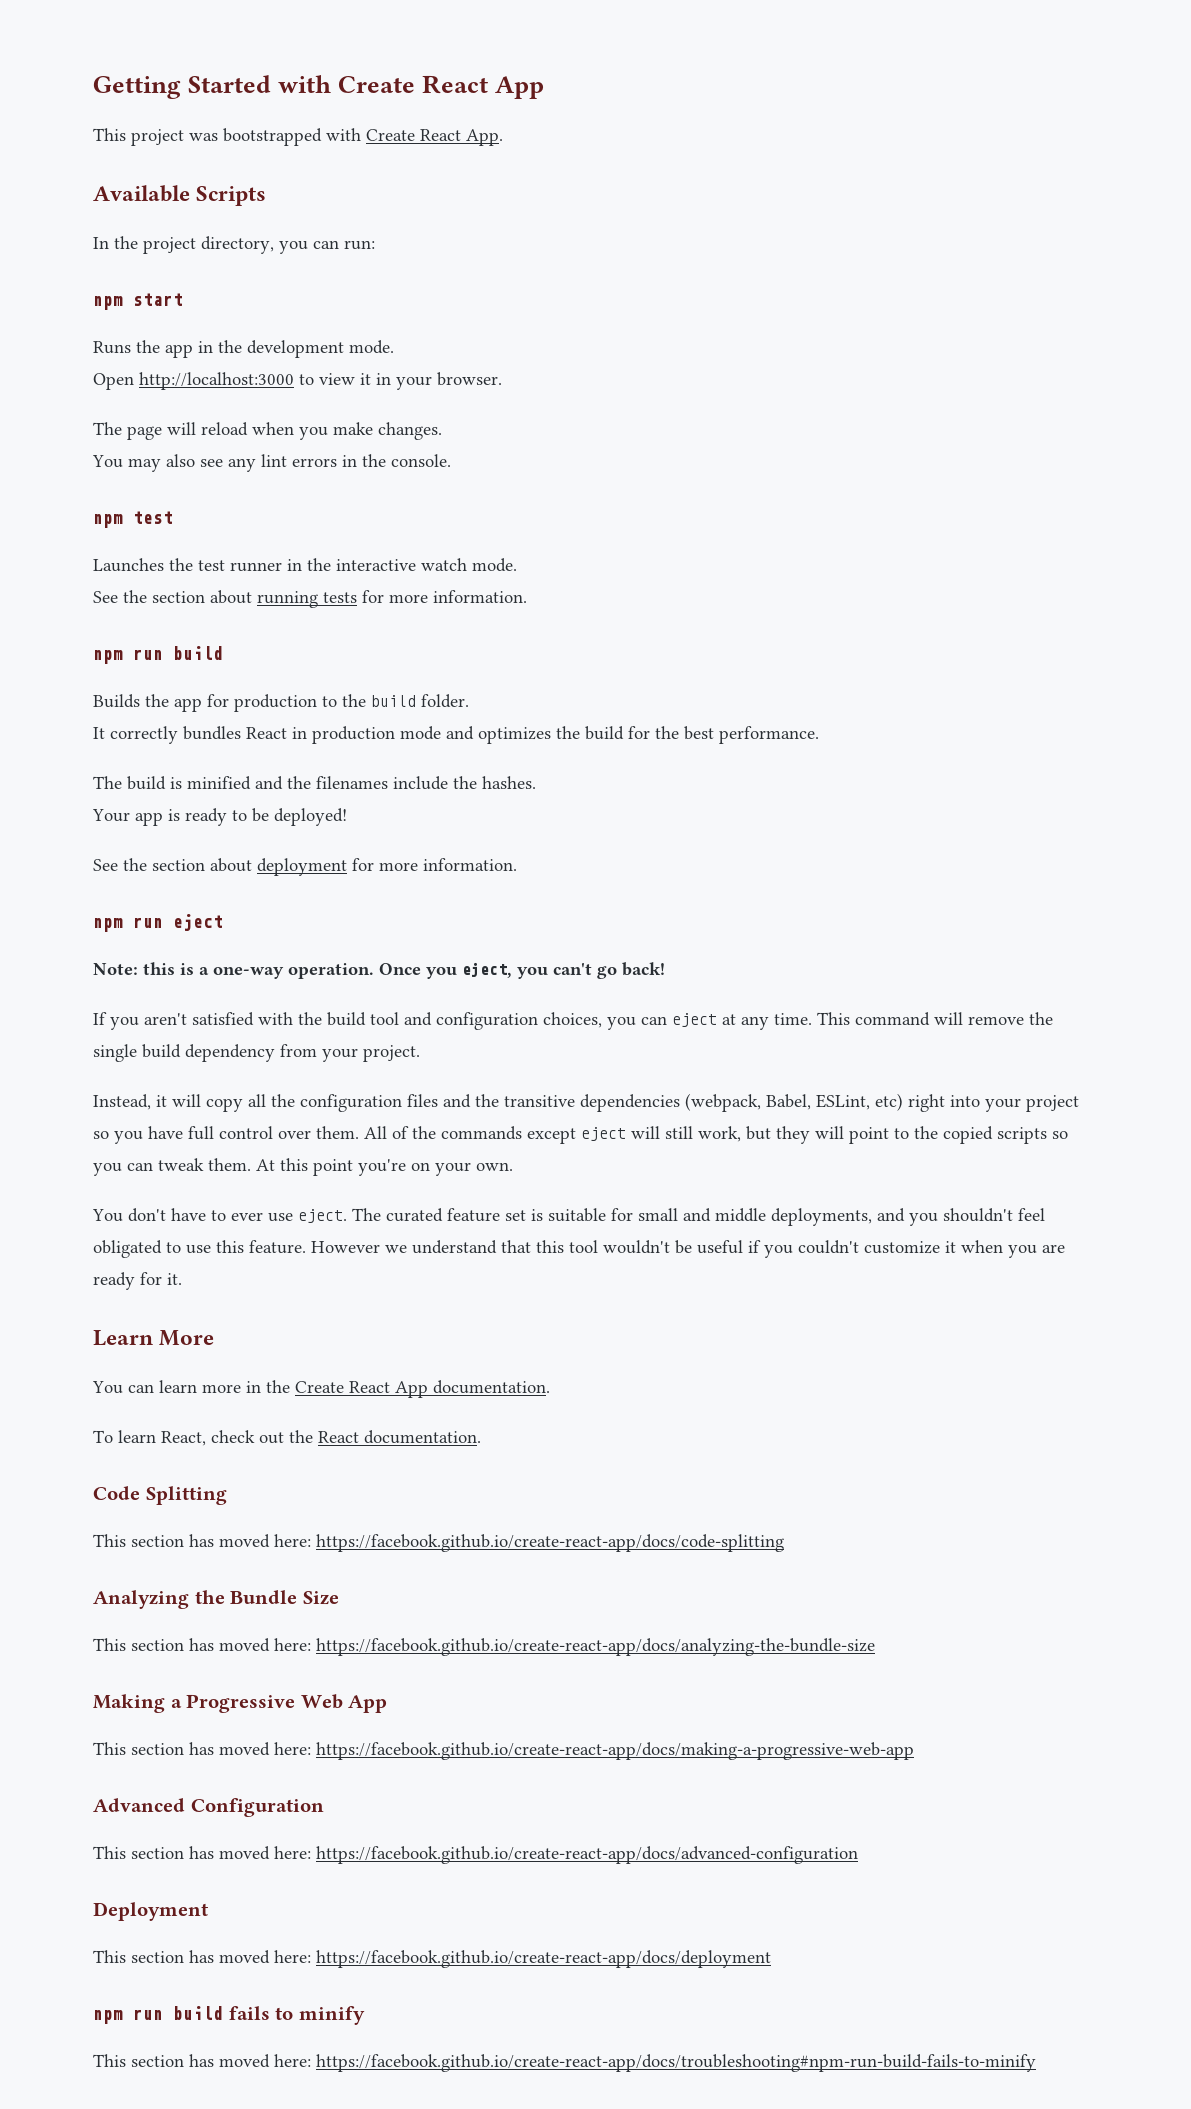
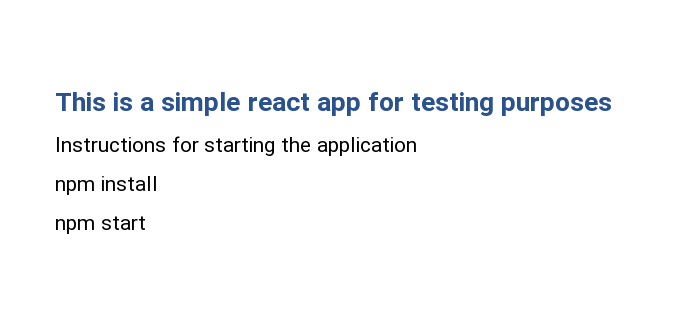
- Getting Started with Create React App
- This project was bootstrapped with Create React App.
- Available Scripts
- In the project directory, you can run:
+ This is a simple react app for testing purposes
+ Instructions for starting the application
+ npm install
  npm start
- Runs the app in the development mode.
- Open http://localhost:3000 to view it in your browser.
- The page will reload when you make changes.
- You may also see any lint errors in the console.
- npm test
- Launches the test runner in the interactive watch mode.
- See the section about running tests for more information.
- npm run build
- Builds the app for production to the build folder.
- It correctly bundles React in production mode and optimizes the build for the best performance.
- The build is minified and the filenames include the hashes.
- Your app is ready to be deployed!
- See the section about deployment for more information.
- npm run eject
- Note: this is a one-way operation. Once you eject, you can't go back!
- If you aren't satisfied with the build tool and configuration choices, you can eject at any time. This command will remove the single build dependency from your project.
- Instead, it will copy all the configuration files and the transitive dependencies (webpack, Babel, ESLint, etc) right into your project so you have full control over them. All of the commands except eject will still work, but they will point to the copied scripts so you can tweak them. At this point you're on your own.
- You don't have to ever use eject. The curated feature set is suitable for small and middle deployments, and you shouldn't feel obligated to use this feature. However we understand that this tool wouldn't be useful if you couldn't customize it when you are ready for it.
- Learn More
- You can learn more in the Create React App documentation.
- To learn React, check out the React documentation.
- Code Splitting
- This section has moved here: https://facebook.github.io/create-react-app/docs/code-splitting
- Analyzing the Bundle Size
- This section has moved here: https://facebook.github.io/create-react-app/docs/analyzing-the-bundle-size
- Making a Progressive Web App
- This section has moved here: https://facebook.github.io/create-react-app/docs/making-a-progressive-web-app
- Advanced Configuration
- This section has moved here: https://facebook.github.io/create-react-app/docs/advanced-configuration
- Deployment
- This section has moved here: https://facebook.github.io/create-react-app/docs/deployment
- npm run build fails to minify
- This section has moved here: https://facebook.github.io/create-react-app/docs/troubleshooting#npm-run-build-fails-to-minify

